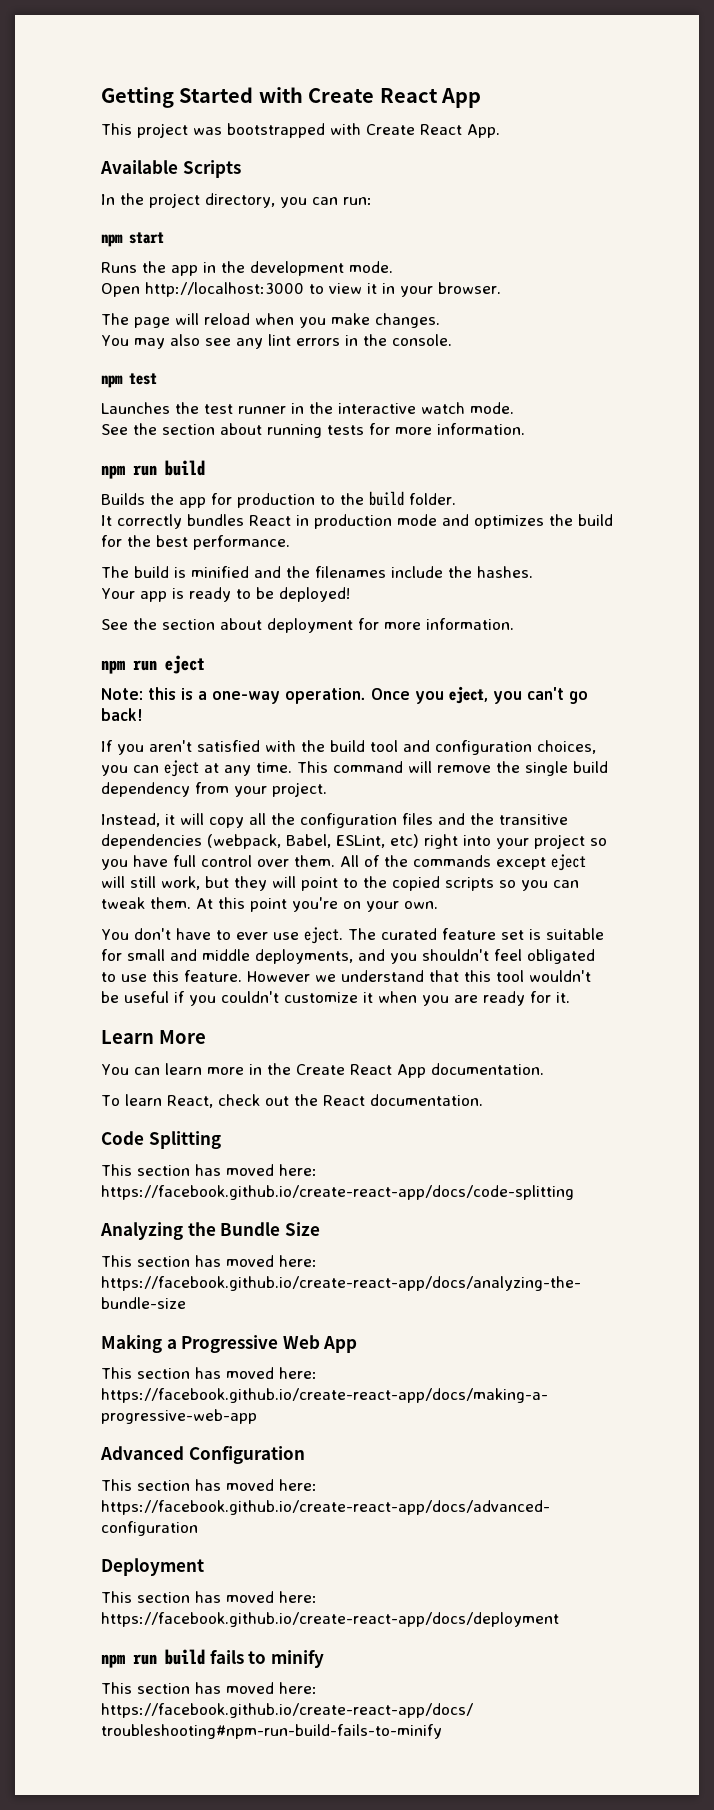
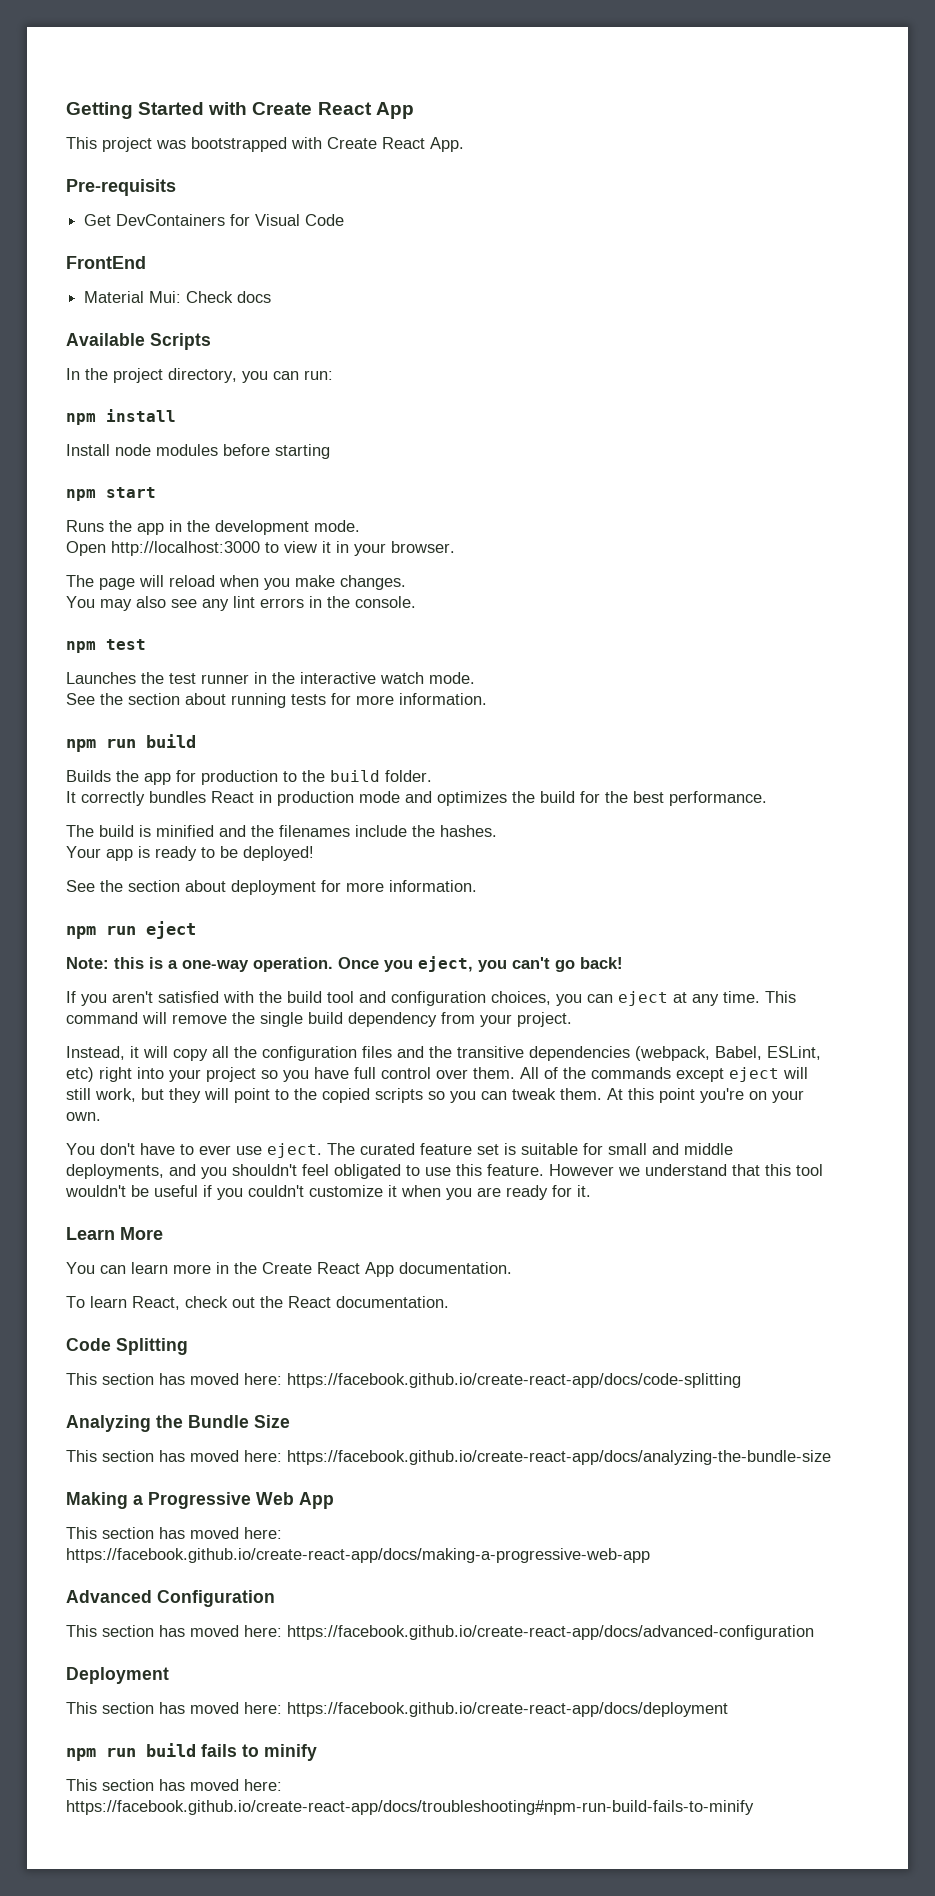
+ Pre-requisits
+ Get DevContainers for Visual Code
+ FrontEnd
+ Material Mui: Check docs
+ npm install
+ Install node modules before starting

